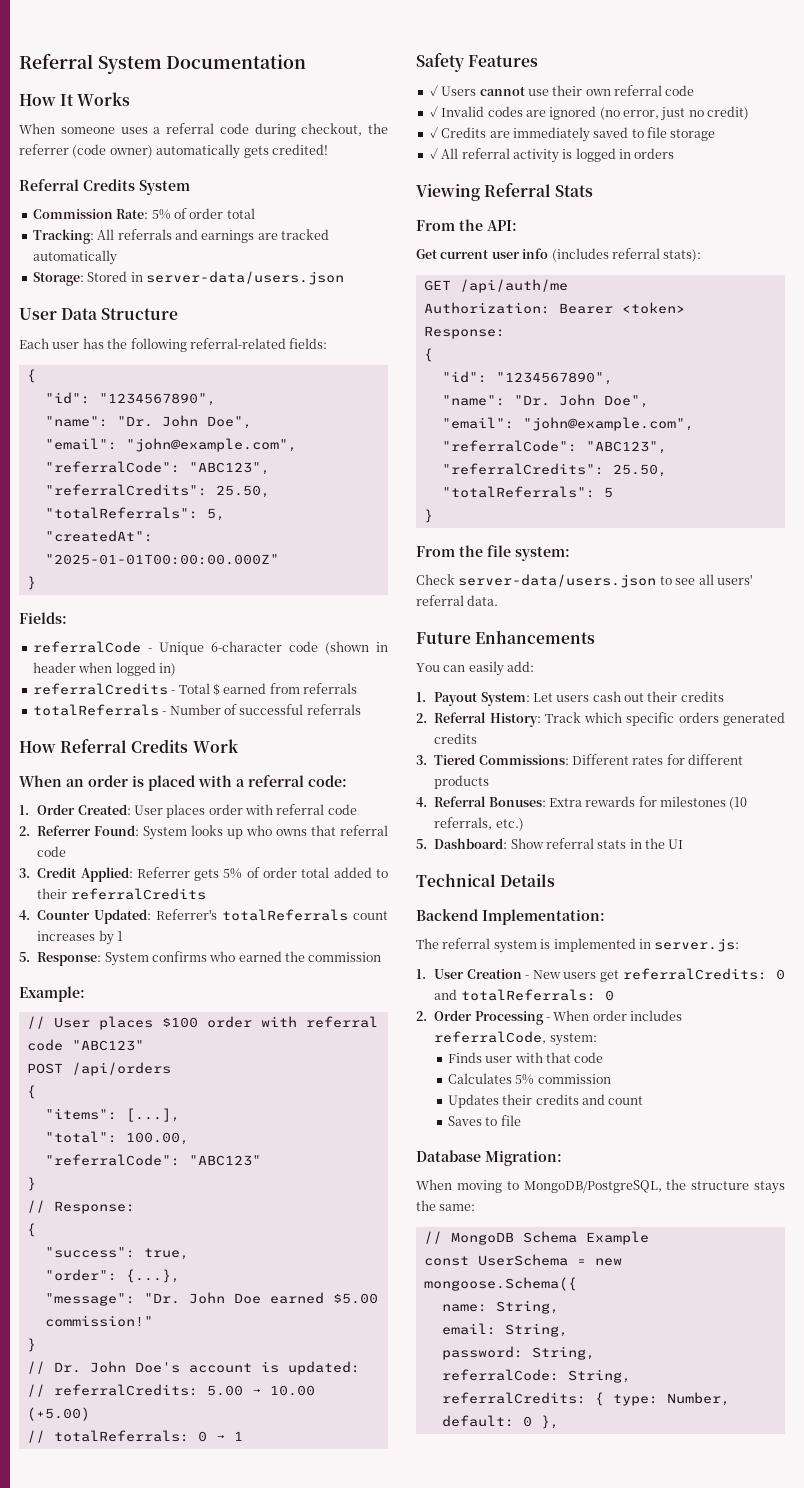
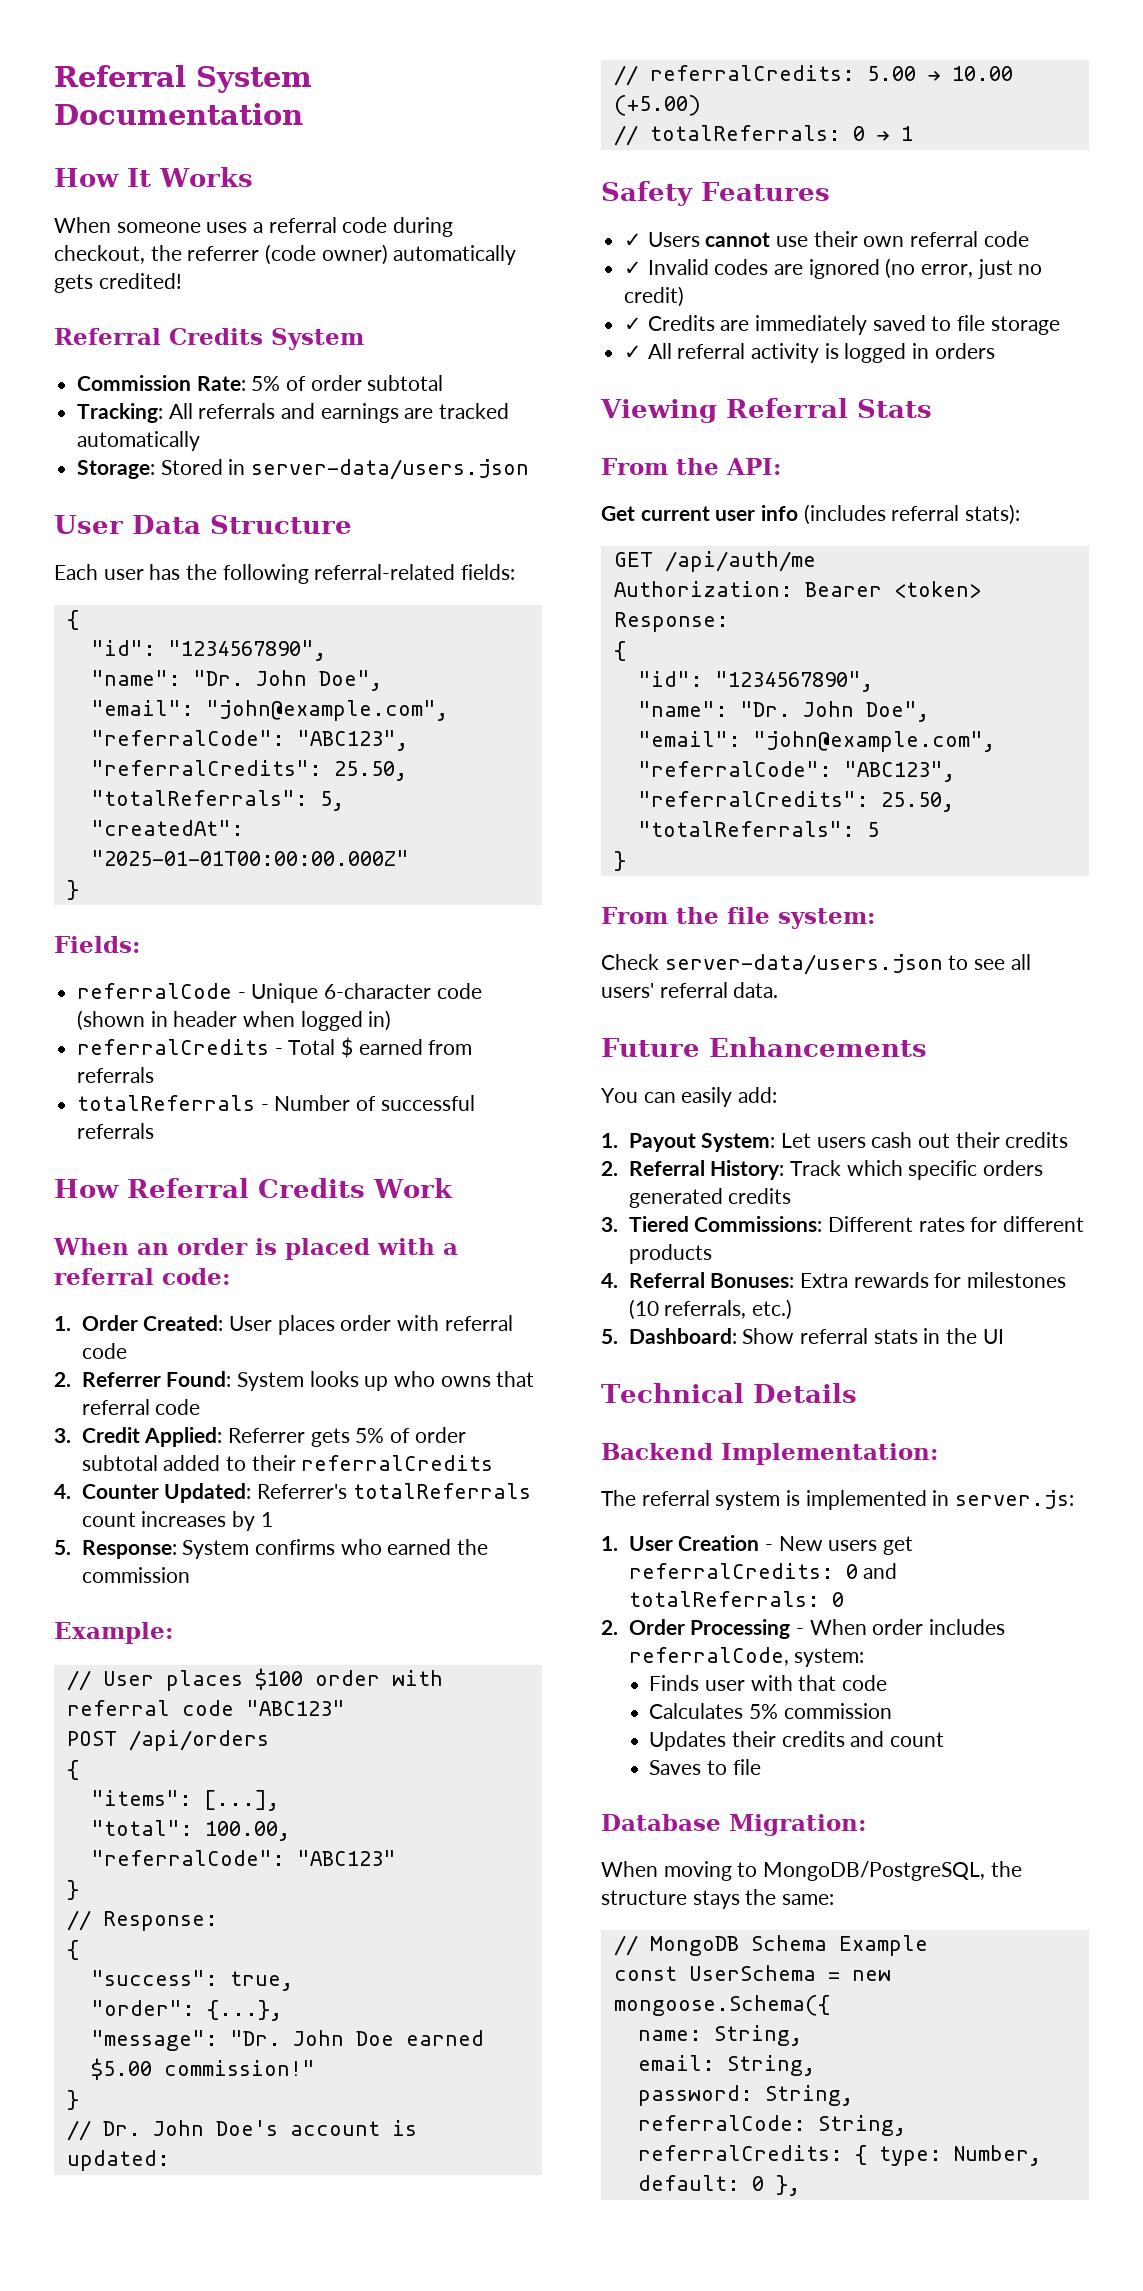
- Commission Rate: 5% of order total
+ Commission Rate: 5% of order subtotal
- 3. Credit Applied: Referrer gets 5% of order total added to their referralCredits
+ 3. Credit Applied: Referrer gets 5% of order subtotal added to their referralCredits

